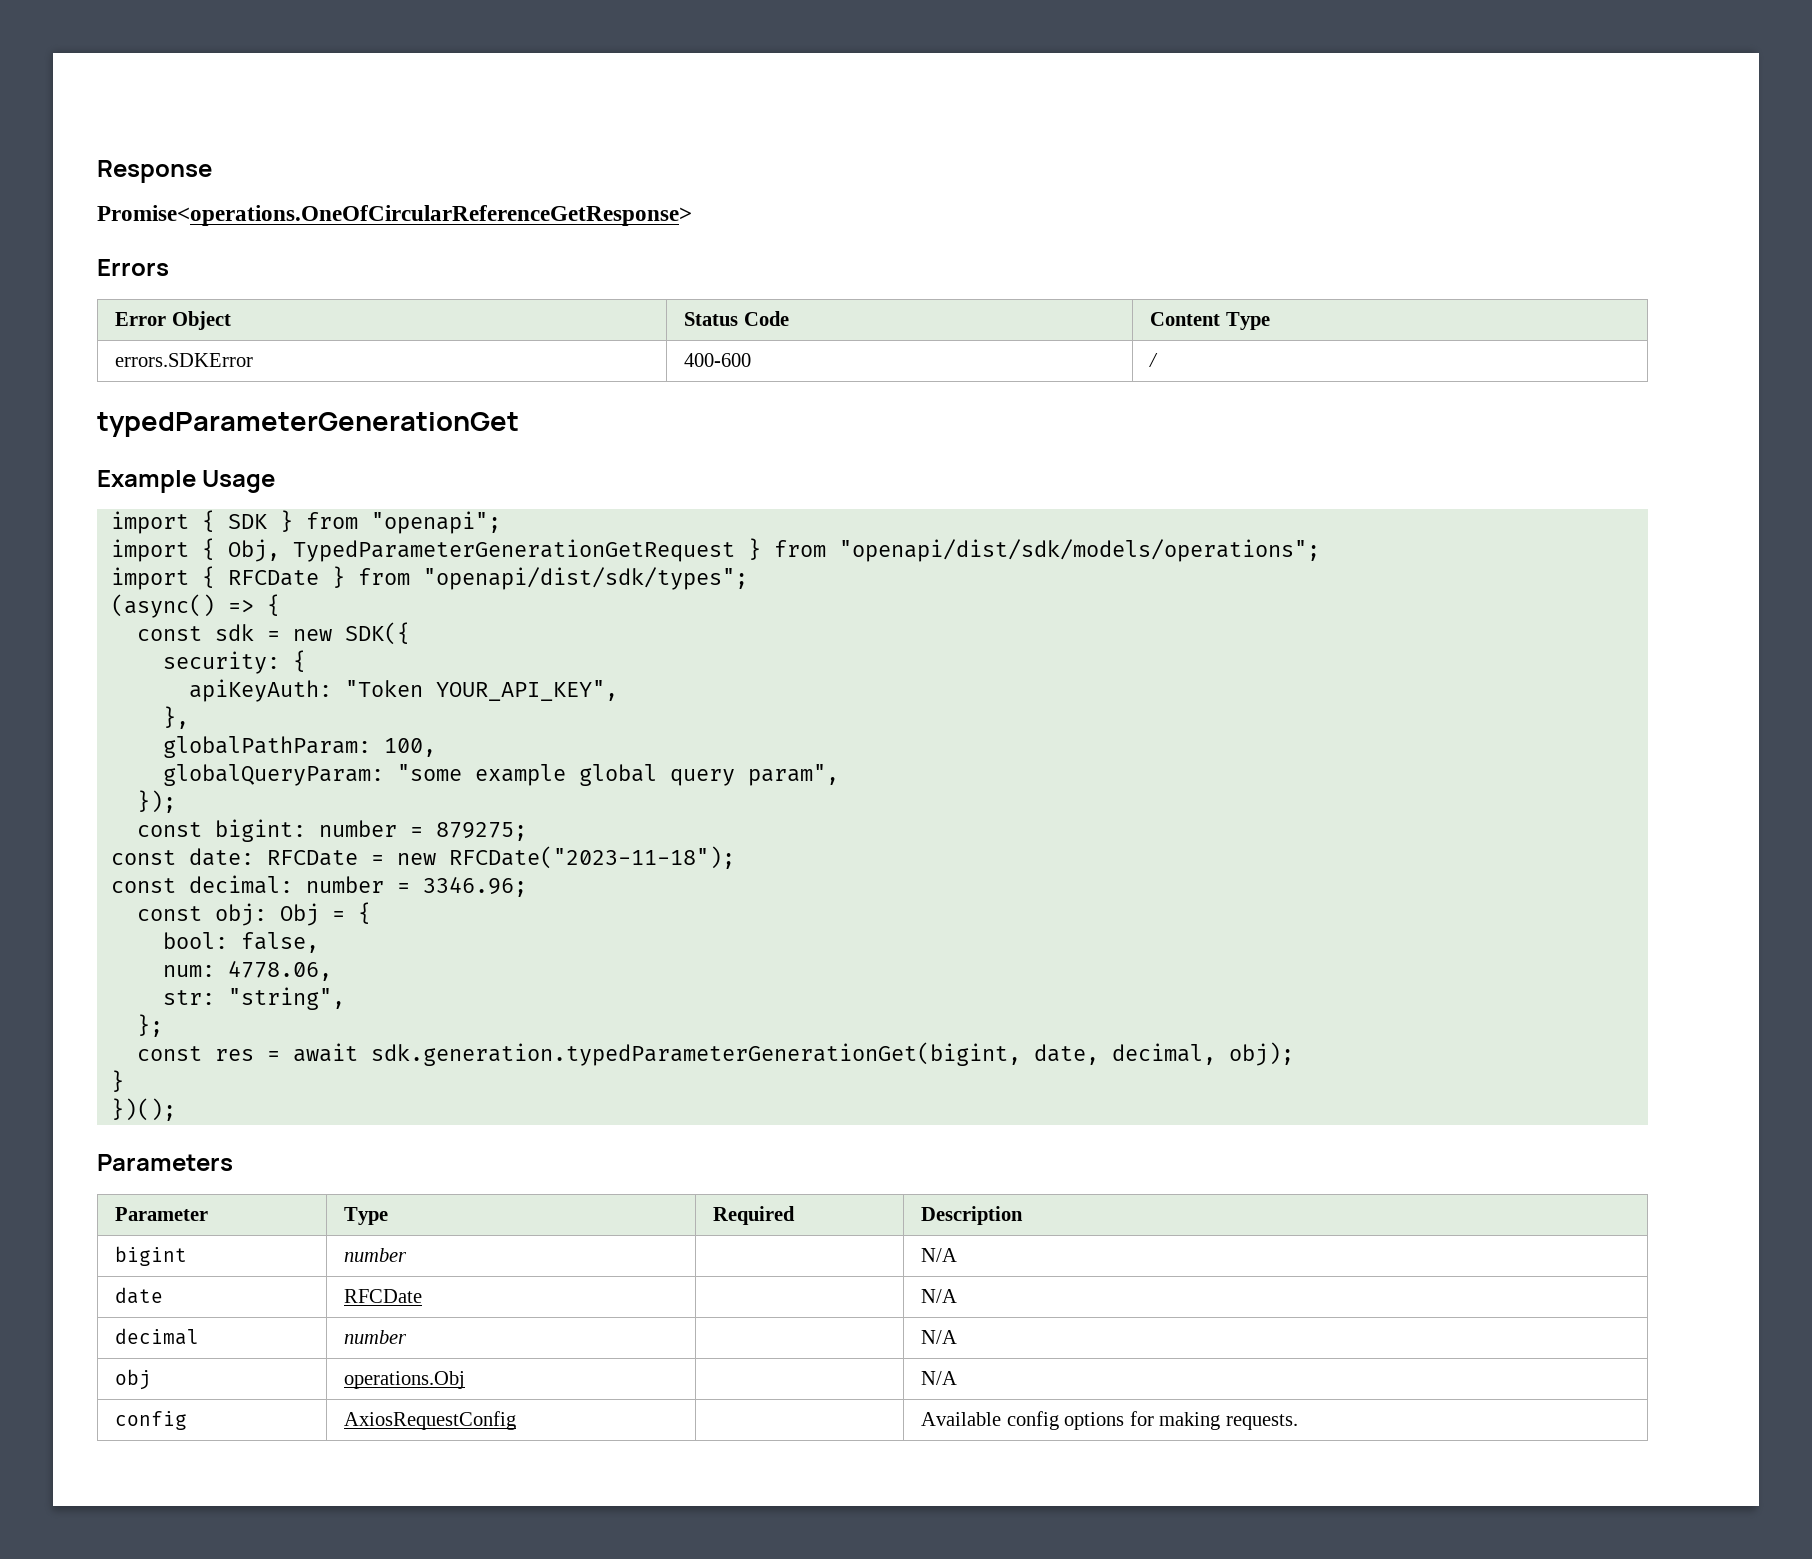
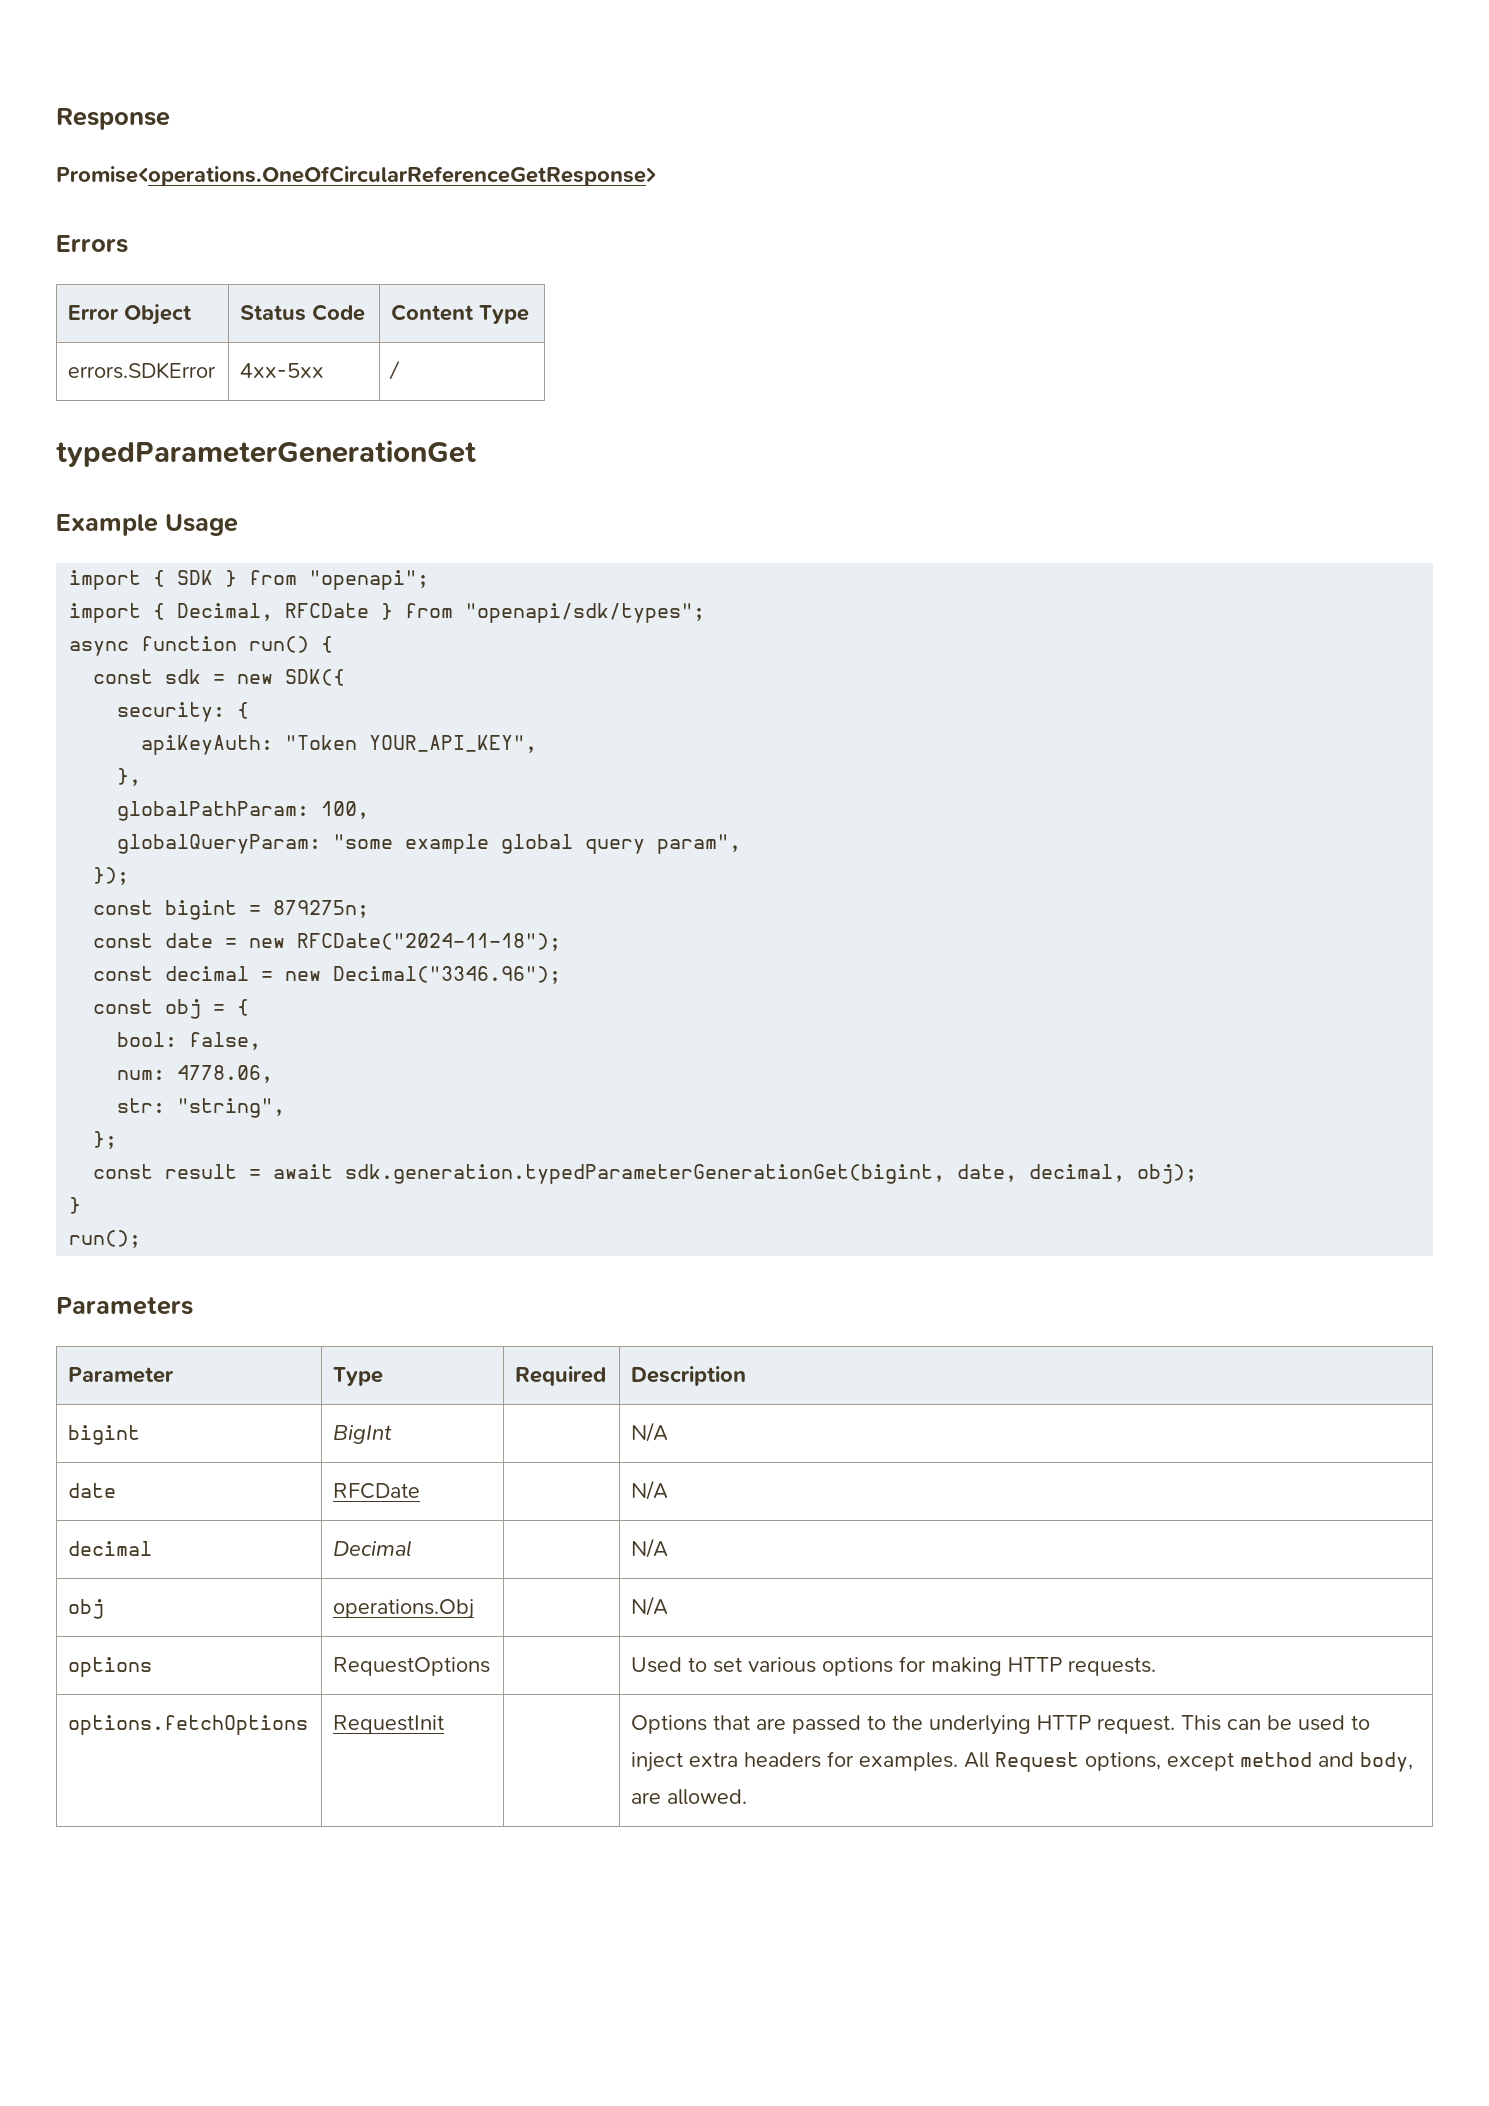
- errors.SDKError | 400-600 | /
+ errors.SDKError | 4xx-5xx | /
- import { Obj, TypedParameterGenerationGetRequest } from "openapi/dist/sdk/models/operations";
- import { RFCDate } from "openapi/dist/sdk/types";
- (async() => {
+ import { Decimal, RFCDate } from "openapi/sdk/types";
+ async function run() {
- const bigint: number = 879275;
- const date: RFCDate = new RFCDate("2023-11-18");
- const decimal: number = 3346.96;
- const obj: Obj = {
+ const bigint = 879275n;
+ const date = new RFCDate("2024-11-18");
+ const decimal = new Decimal("3346.96");
+ const obj = {
- const res = await sdk.generation.typedParameterGenerationGet(bigint, date, decimal, obj);
+ const result = await sdk.generation.typedParameterGenerationGet(bigint, date, decimal, obj);
- })();
+ run();
- bigint | number | | N/A
+ bigint | BigInt | | N/A
- decimal | number | | N/A
+ decimal | Decimal | | N/A
- config | AxiosRequestConfig | | Available config options for making requests.
+ options | RequestOptions | | Used to set various options for making HTTP requests.
+ options.fetchOptions | RequestInit | | Options that are passed to the underlying HTTP request. This can be used to inject extra headers for examples. All Request options, except method and body, are allowed.

